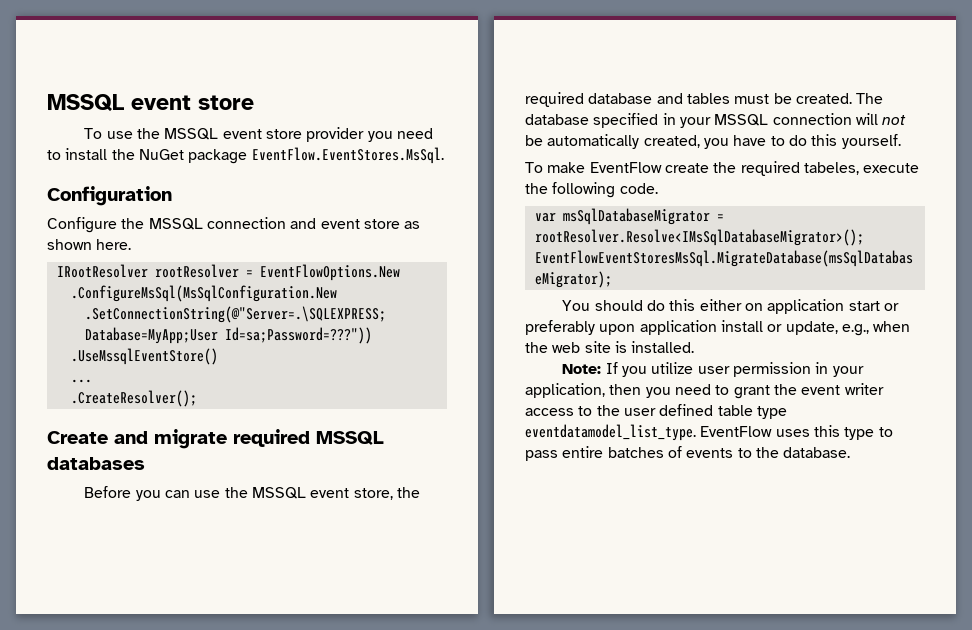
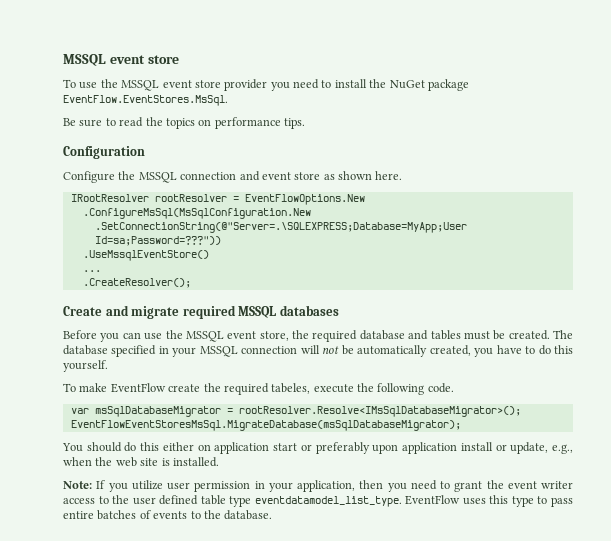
+ Be sure to read the topics on performance tips.

